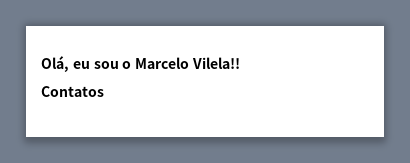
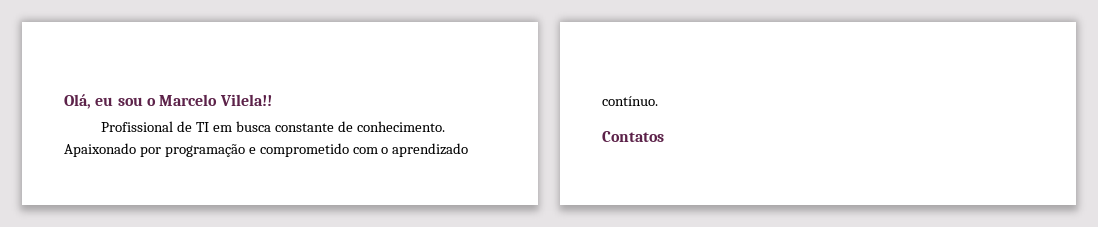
+ Profissional de TI em busca constante de conhecimento. Apaixonado por programação e comprometido com o aprendizado contínuo.

